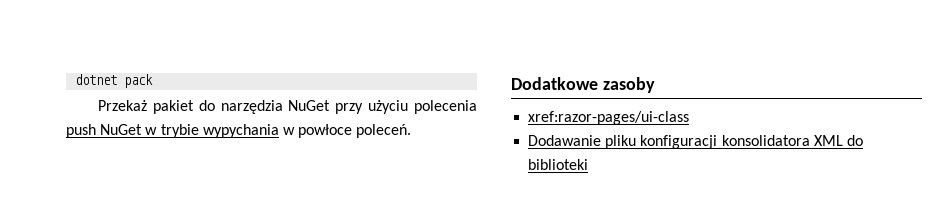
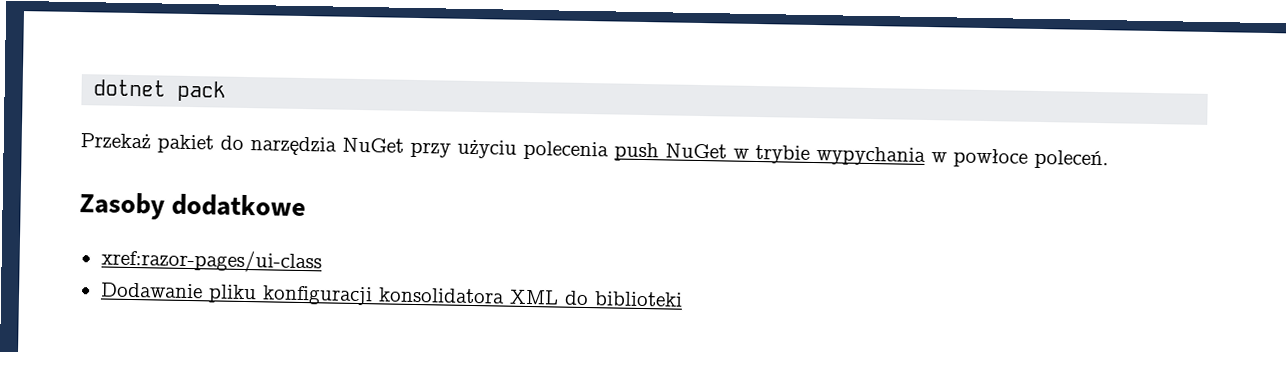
- Dodatkowe zasoby
+ Zasoby dodatkowe

